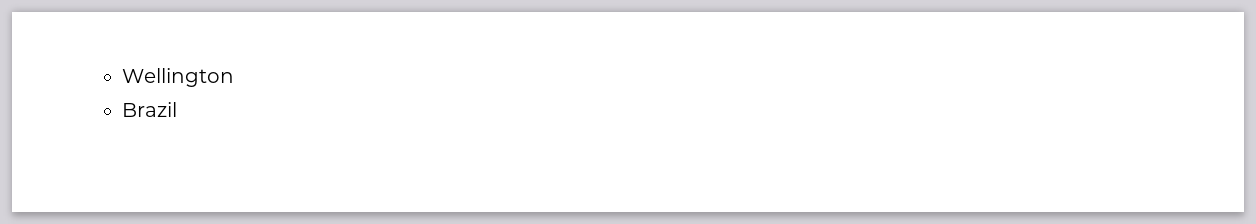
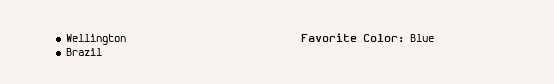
+ Favorite Color: Blue

